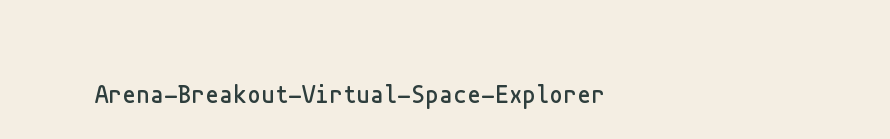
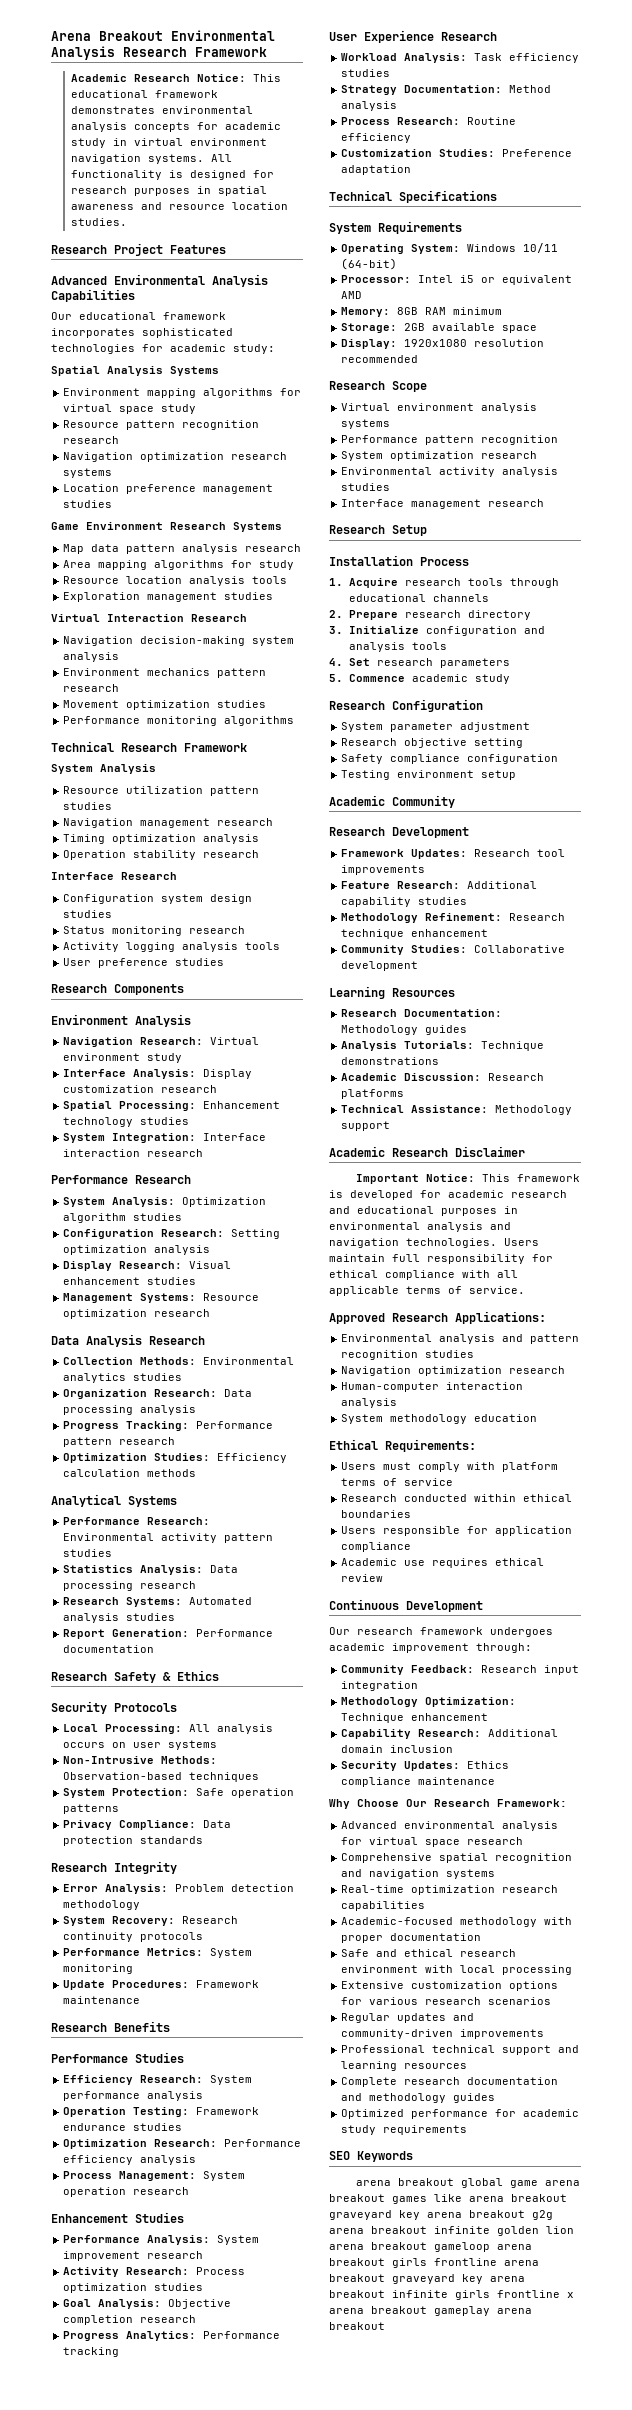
- Arena-Breakout-Virtual-Space-Explorer
+ Arena Breakout Environmental Analysis Research Framework
+ Academic Research Notice: This educational framework demonstrates environmental analysis concepts for academic study in virtual environment navigation systems. All functionality is designed for research purposes in spatial awareness and resource location studies.
+ Research Project Features
+ Advanced Environmental Analysis Capabilities
+ Our educational framework incorporates sophisticated technologies for academic study:
+ Spatial Analysis Systems
+ Environment mapping algorithms for virtual space study
+ Resource pattern recognition research
+ Navigation optimization research systems
+ Location preference management studies
+ Game Environment Research Systems
+ Map data pattern analysis research
+ Area mapping algorithms for study
+ Resource location analysis tools
+ Exploration management studies
+ Virtual Interaction Research
+ Navigation decision-making system analysis
+ Environment mechanics pattern research
+ Movement optimization studies
+ Performance monitoring algorithms
+ Technical Research Framework
+ System Analysis
+ Resource utilization pattern studies
+ Navigation management research
+ Timing optimization analysis
+ Operation stability research
+ Interface Research
+ Configuration system design studies
+ Status monitoring research
+ Activity logging analysis tools
+ User preference studies
+ Research Components
+ Environment Analysis
+ Navigation Research: Virtual environment study
+ Interface Analysis: Display customization research
+ Spatial Processing: Enhancement technology studies
+ System Integration: Interface interaction research
+ Performance Research
+ System Analysis: Optimization algorithm studies
+ Configuration Research: Setting optimization analysis
+ Display Research: Visual enhancement studies
+ Management Systems: Resource optimization research
+ Data Analysis Research
+ Collection Methods: Environmental analytics studies
+ Organization Research: Data processing analysis
+ Progress Tracking: Performance pattern research
+ Optimization Studies: Efficiency calculation methods
+ Analytical Systems
+ Performance Research: Environmental activity pattern studies
+ Statistics Analysis: Data processing research
+ Research Systems: Automated analysis studies
+ Report Generation: Performance documentation
+ Research Safety & Ethics
+ Security Protocols
+ Local Processing: All analysis occurs on user systems
+ Non-Intrusive Methods: Observation-based techniques
+ System Protection: Safe operation patterns
+ Privacy Compliance: Data protection standards
+ Research Integrity
+ Error Analysis: Problem detection methodology
+ System Recovery: Research continuity protocols
+ Performance Metrics: System monitoring
+ Update Procedures: Framework maintenance
+ Research Benefits
+ Performance Studies
+ Efficiency Research: System performance analysis
+ Operation Testing: Framework endurance studies
+ Optimization Research: Performance efficiency analysis
+ Process Management: System operation research
+ Enhancement Studies
+ Performance Analysis: System improvement research
+ Activity Research: Process optimization studies
+ Goal Analysis: Objective completion research
+ Progress Analytics: Performance tracking
+ User Experience Research
+ Workload Analysis: Task efficiency studies
+ Strategy Documentation: Method analysis
+ Process Research: Routine efficiency
+ Customization Studies: Preference adaptation
+ Technical Specifications
+ System Requirements
+ Operating System: Windows 10/11 (64-bit)
+ Processor: Intel i5 or equivalent AMD
+ Memory: 8GB RAM minimum
+ Storage: 2GB available space
+ Display: 1920x1080 resolution recommended
+ Research Scope
+ Virtual environment analysis systems
+ Performance pattern recognition
+ System optimization research
+ Environmental activity analysis studies
+ Interface management research
+ Research Setup
+ Installation Process
+ 1. Acquire research tools through educational channels
+ 2. Prepare research directory
+ 3. Initialize configuration and analysis tools
+ 4. Set research parameters
+ 5. Commence academic study
+ Research Configuration
+ System parameter adjustment
+ Research objective setting
+ Safety compliance configuration
+ Testing environment setup
+ Academic Community
+ Research Development
+ Framework Updates: Research tool improvements
+ Feature Research: Additional capability studies
+ Methodology Refinement: Research technique enhancement
+ Community Studies: Collaborative development
+ Learning Resources
+ Research Documentation: Methodology guides
+ Analysis Tutorials: Technique demonstrations
+ Academic Discussion: Research platforms
+ Technical Assistance: Methodology support
+ Academic Research Disclaimer
+ Important Notice: This framework is developed for academic research and educational purposes in environmental analysis and navigation technologies. Users maintain full responsibility for ethical compliance with all applicable terms of service.
+ Approved Research Applications:
+ Environmental analysis and pattern recognition studies
+ Navigation optimization research
+ Human-computer interaction analysis
+ System methodology education
+ Ethical Requirements:
+ Users must comply with platform terms of service
+ Research conducted within ethical boundaries
+ Users responsible for application compliance
+ Academic use requires ethical review
+ Continuous Development
+ Our research framework undergoes academic improvement through:
+ Community Feedback: Research input integration
+ Methodology Optimization: Technique enhancement
+ Capability Research: Additional domain inclusion
+ Security Updates: Ethics compliance maintenance
+ Why Choose Our Research Framework:
+ Advanced environmental analysis for virtual space research
+ Comprehensive spatial recognition and navigation systems
+ Real-time optimization research capabilities
+ Academic-focused methodology with proper documentation
+ Safe and ethical research environment with local processing
+ Extensive customization options for various research scenarios
+ Regular updates and community-driven improvements
+ Professional technical support and learning resources
+ Complete research documentation and methodology guides
+ Optimized performance for academic study requirements
+ SEO Keywords
+ arena breakout global game arena breakout games like arena breakout graveyard key arena breakout g2g arena breakout infinite golden lion arena breakout gameloop arena breakout girls frontline arena breakout graveyard key arena breakout infinite girls frontline x arena breakout gameplay arena breakout

